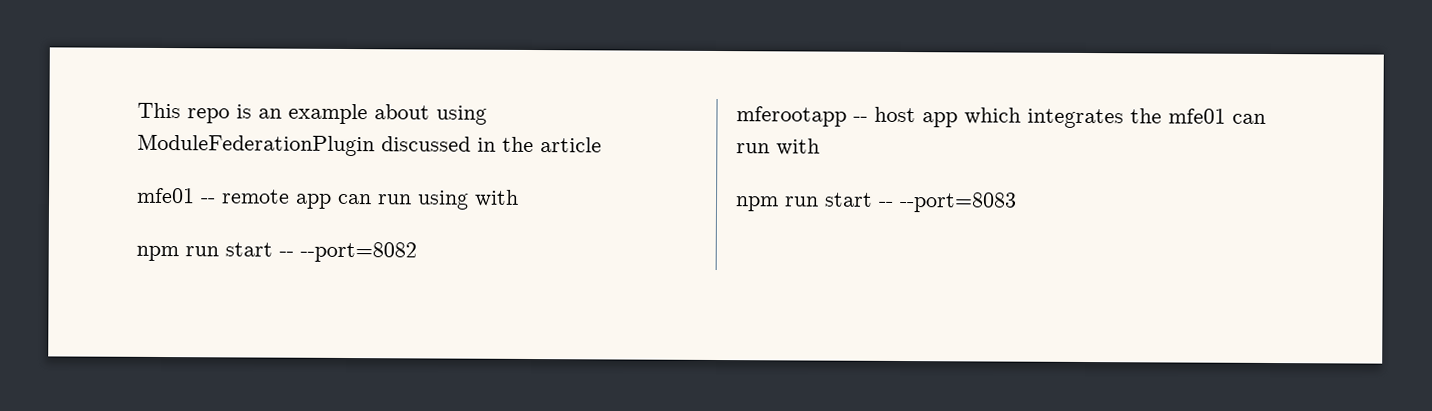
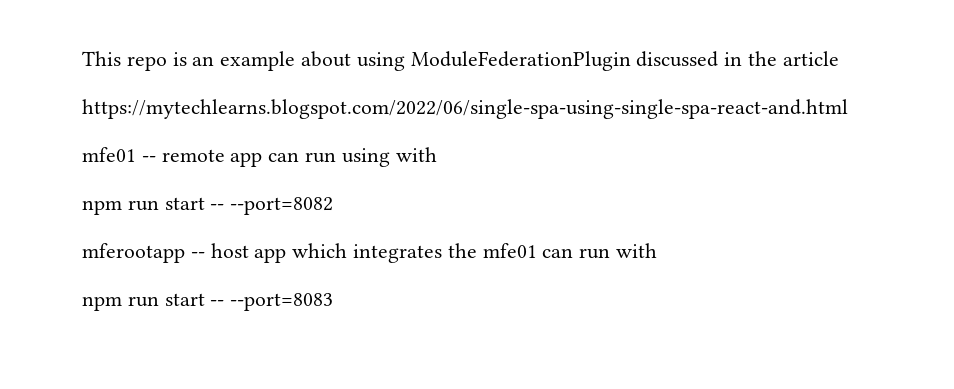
+ https://mytechlearns.blogspot.com/2022/06/single-spa-using-single-spa-react-and.html

